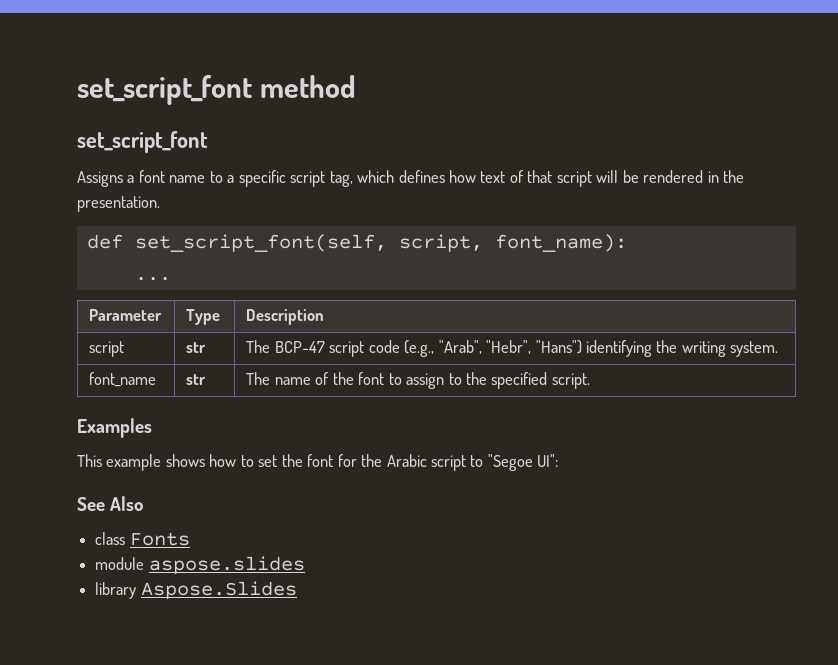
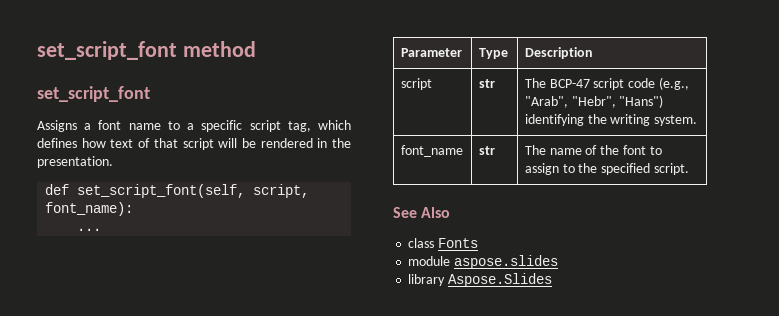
- Examples
- This example shows how to set the font for the Arabic script to "Segoe UI":

